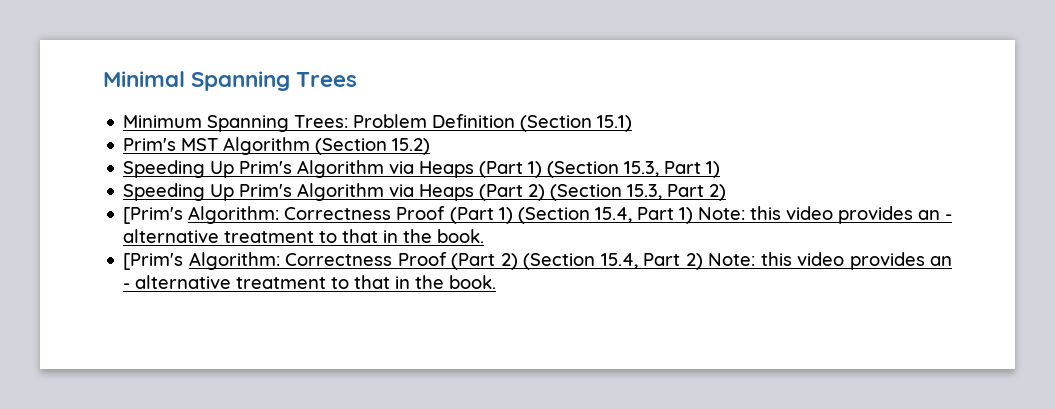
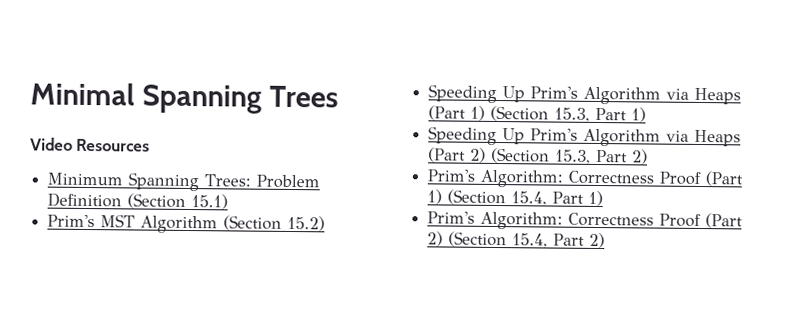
+ Video Resources
- [Prim's Algorithm: Correctness Proof (Part 1) (Section 15.4, Part 1) Note: this video provides an - alternative treatment to that in the book.
- [Prim's Algorithm: Correctness Proof (Part 2) (Section 15.4, Part 2) Note: this video provides an - alternative treatment to that in the book.
+ Prim's Algorithm: Correctness Proof (Part 1) (Section 15.4, Part 1)
+ Prim's Algorithm: Correctness Proof (Part 2) (Section 15.4, Part 2)

